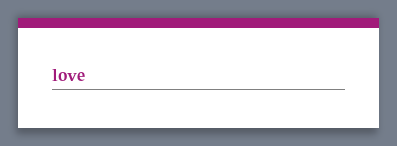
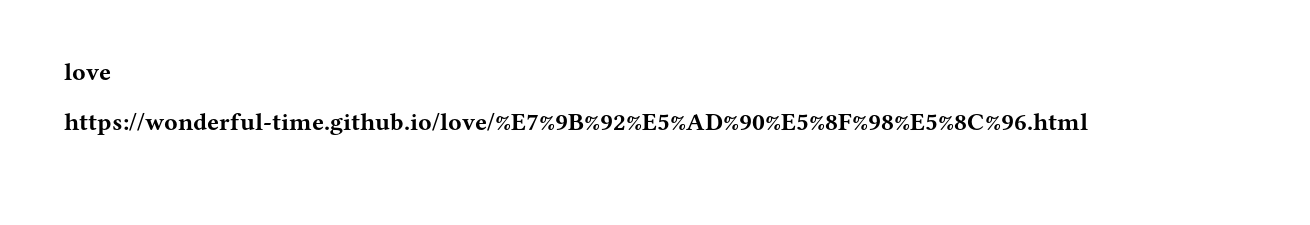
+ https://wonderful-time.github.io/love/%E7%9B%92%E5%AD%90%E5%8F%98%E5%8C%96.html

